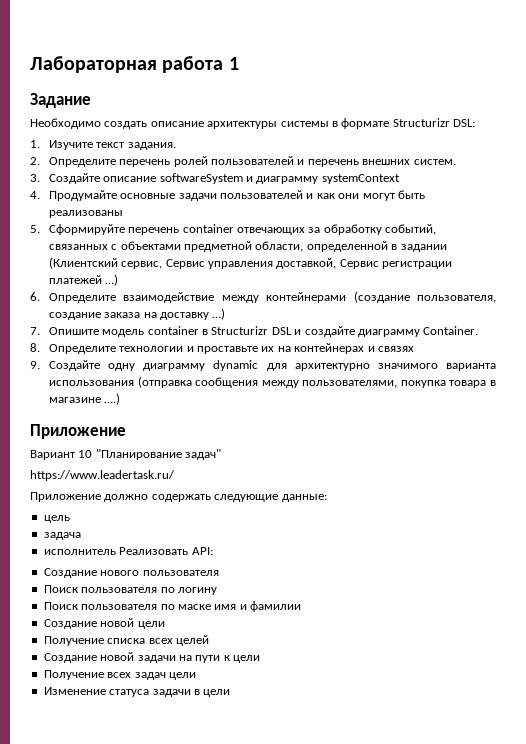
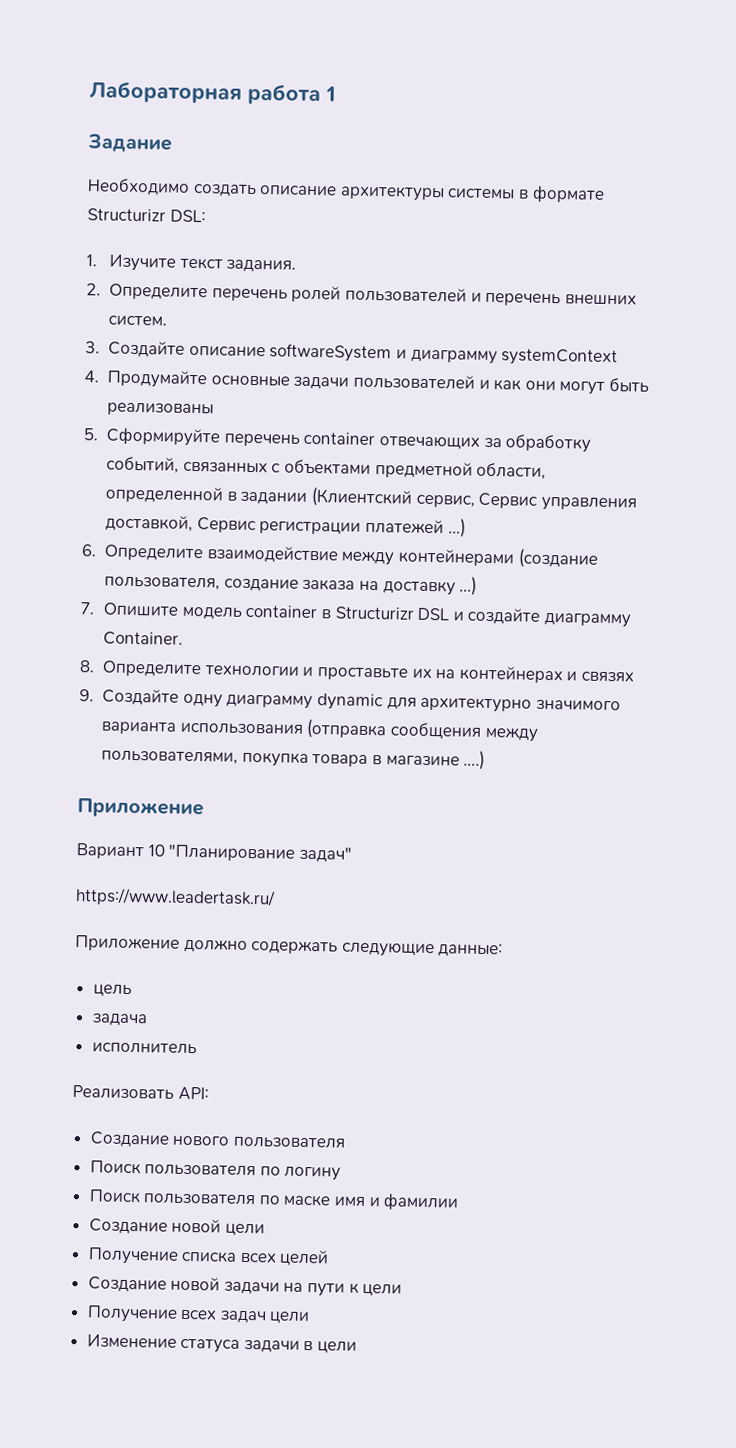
- исполнитель Реализовать API:
+ исполнитель
+ Реализовать API:

